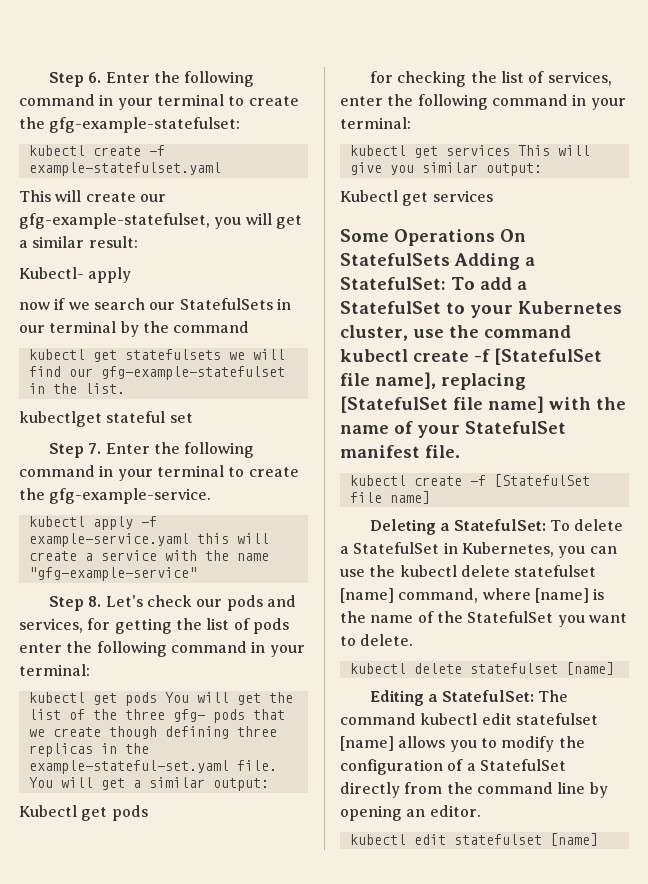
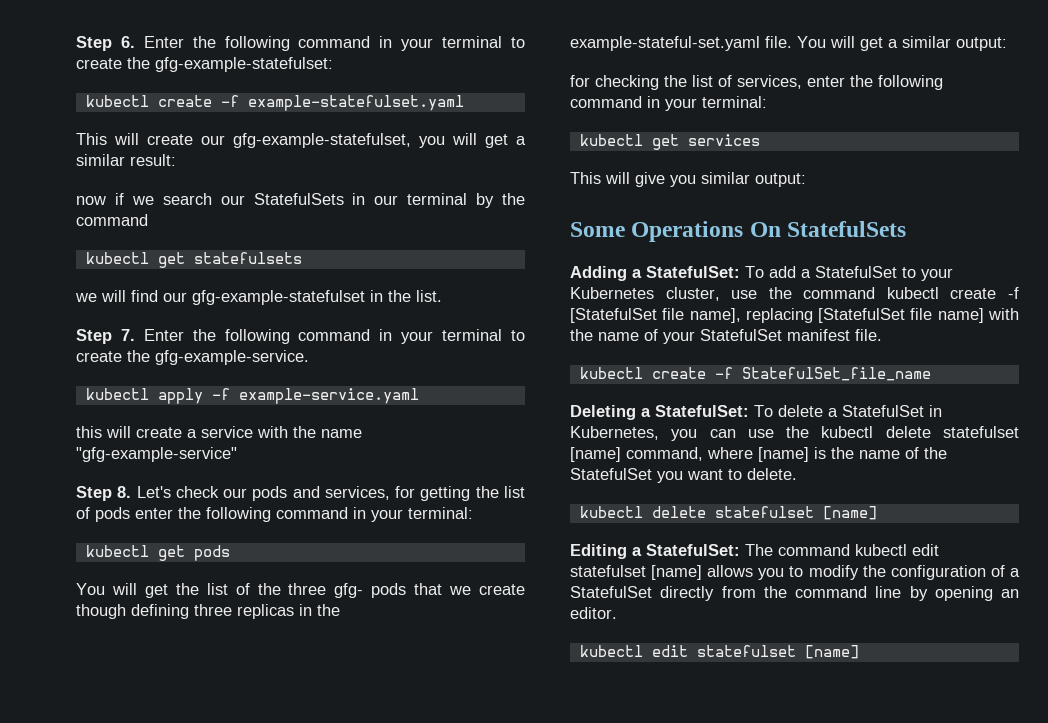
- Kubectl- apply
- kubectl get statefulsets we will find our gfg-example-statefulset in the list.
+ kubectl get statefulsets
+ we will find our gfg-example-statefulset in the list.
- kubectlget stateful set
- kubectl apply -f example-service.yaml this will create a service with the name "gfg-example-service"
+ kubectl apply -f example-service.yaml
+ this will create a service with the name "gfg-example-service"
- kubectl get pods You will get the list of the three gfg- pods that we create though defining three replicas in the example-stateful-set.yaml file.
+ kubectl get pods
+ You will get the list of the three gfg- pods that we create though defining three replicas in the example-stateful-set.yaml file.
- Kubectl get pods
- kubectl get services This will give you similar output:
+ kubectl get services
+ This will give you similar output:
- Kubectl get services
- Some Operations On StatefulSets Adding a StatefulSet: To add a StatefulSet to your Kubernetes cluster, use the command kubectl create -f [StatefulSet file name], replacing [StatefulSet file name] with the name of your StatefulSet manifest file.
+ Some Operations On StatefulSets
+ Adding a StatefulSet: To add a StatefulSet to your Kubernetes cluster, use the command kubectl create -f [StatefulSet file name], replacing [StatefulSet file name] with the name of your StatefulSet manifest file.
- kubectl create -f [StatefulSet file name]
+ kubectl create -f StatefulSet_file_name

